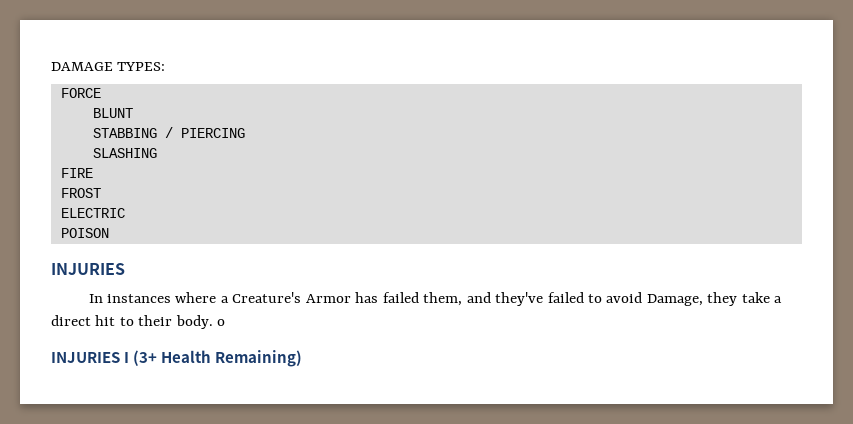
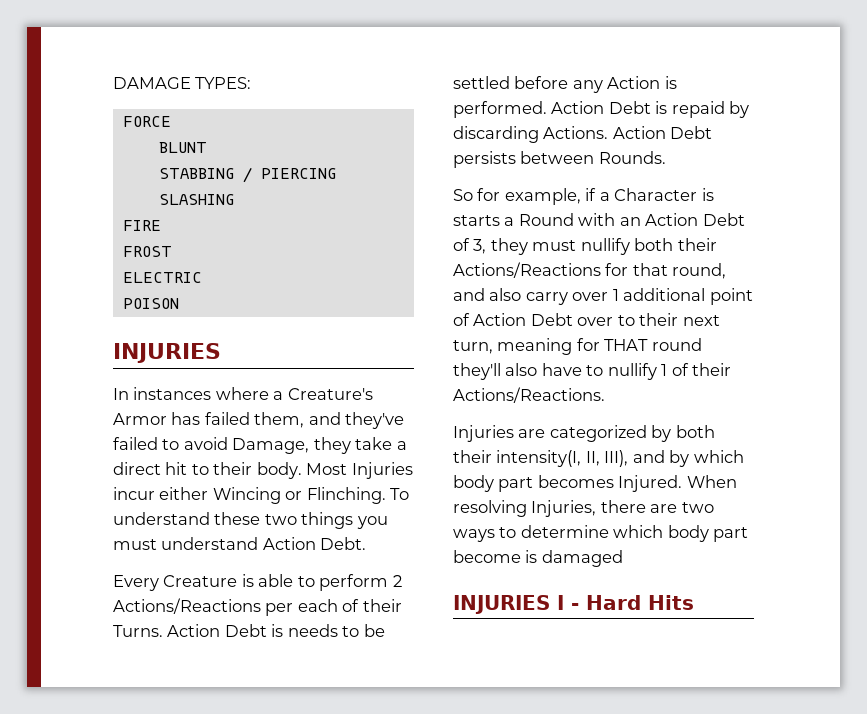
- In instances where a Creature's Armor has failed them, and they've failed to avoid Damage, they take a direct hit to their body. o
+ In instances where a Creature's Armor has failed them, and they've failed to avoid Damage, they take a direct hit to their body. Most Injuries incur either Wincing or Flinching. To understand these two things you must understand Action Debt.
+ Every Creature is able to perform 2 Actions/Reactions per each of their Turns. Action Debt is needs to be settled before any Action is performed. Action Debt is repaid by discarding Actions. Action Debt persists between Rounds.
+ So for example, if a Character is starts a Round with an Action Debt of 3, they must nullify both their Actions/Reactions for that round, and also carry over 1 additional point of Action Debt over to their next turn, meaning for THAT round they'll also have to nullify 1 of their Actions/Reactions.
+ Injuries are categorized by both their intensity(I, II, III), and by which body part becomes Injured. When resolving Injuries, there are two ways to determine which body part become is damaged
- INJURIES I (3+ Health Remaining)
+ INJURIES I - Hard Hits

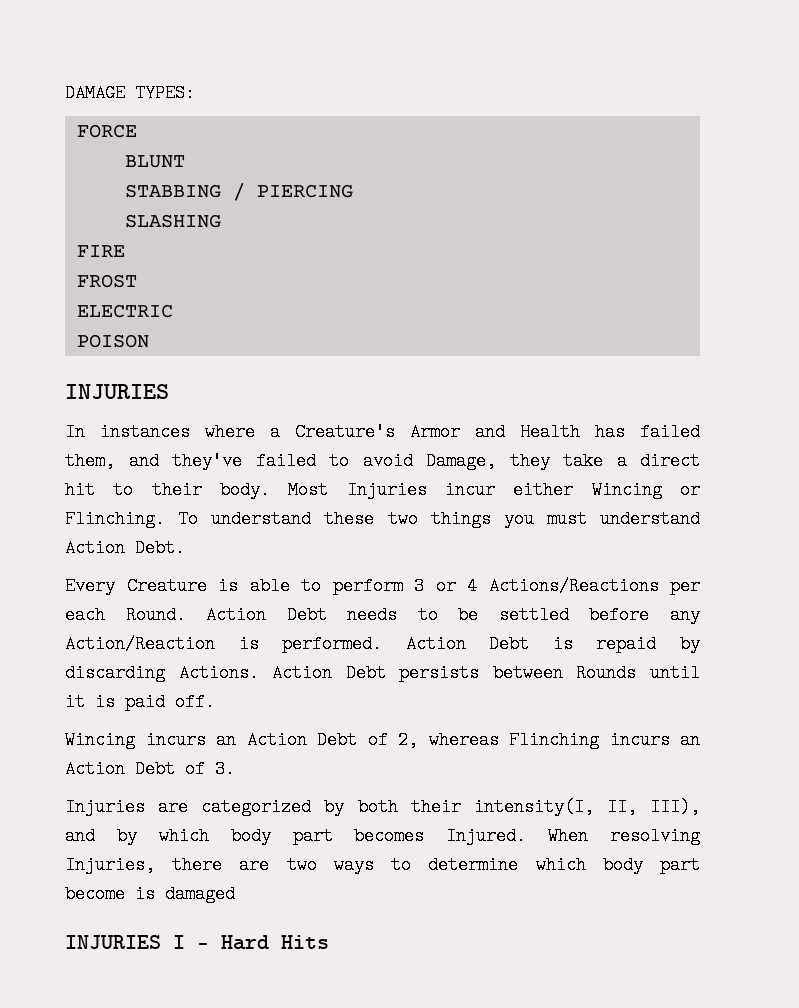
- In instances where a Creature's Armor has failed them, and they've failed to avoid Damage, they take a direct hit to their body.
+ In instances where a Creature's Armor and Health has failed them, and they've failed to avoid Damage, they take a direct hit to their body.
- Every Creature is able to perform 2 Actions/Reactions per each of their Turns. Action Debt is needs to be settled before any Action is performed.
+ Every Creature is able to perform 3 or 4 Actions/Reactions per each Round. Action Debt needs to be settled before any Action/Reaction is performed.
- Action Debt persists between Rounds.
- So for example, if a Character is starts a Round with an Action Debt of 3, they must nullify both their Actions/Reactions for that round, and also carry over 1 additional point of Action Debt over to their next turn, meaning for THAT round they'll also have to nullify 1 of their Actions/Reactions.
+ Action Debt persists between Rounds until it is paid off.
+ Wincing incurs an Action Debt of 2, whereas Flinching incurs an Action Debt of 3.

